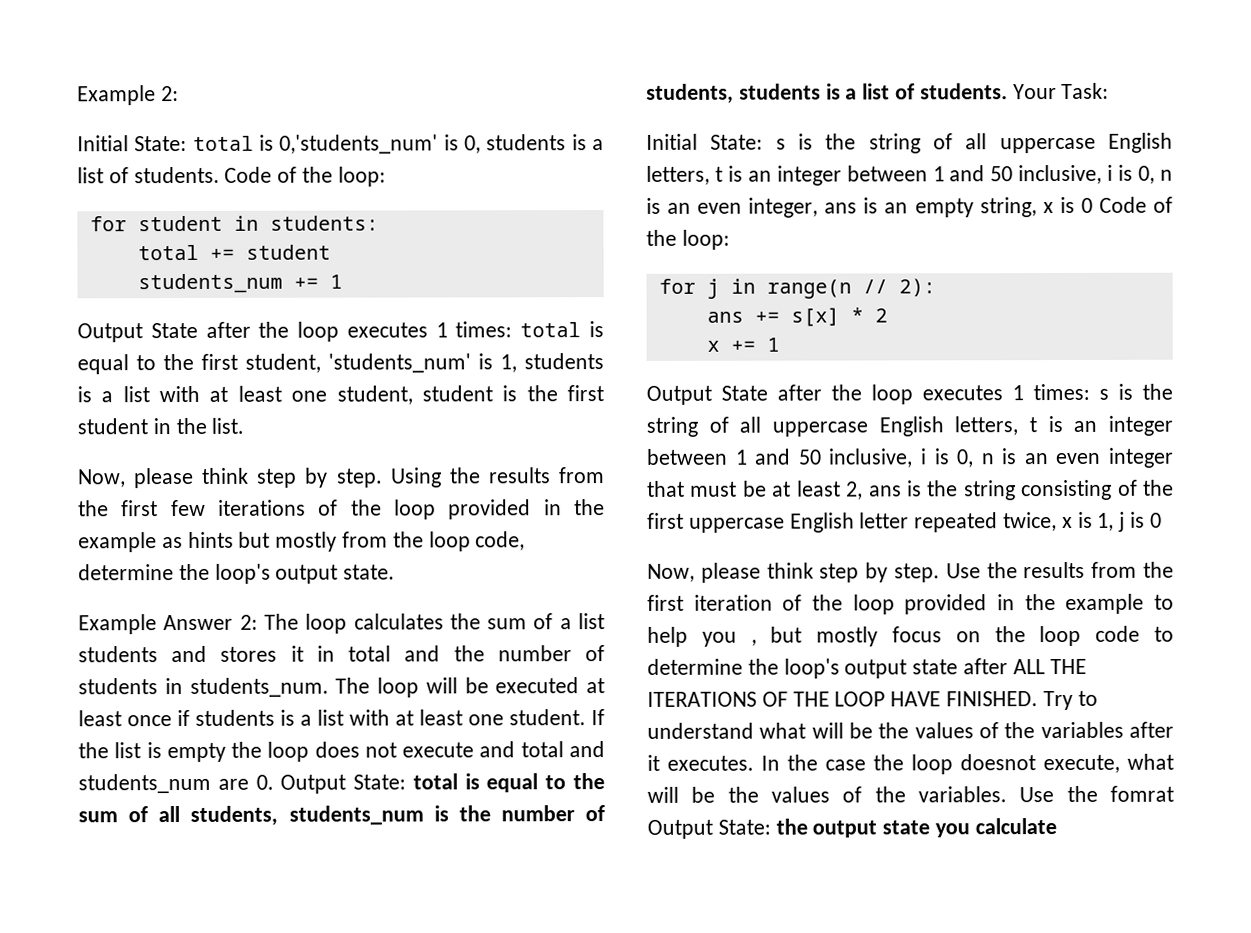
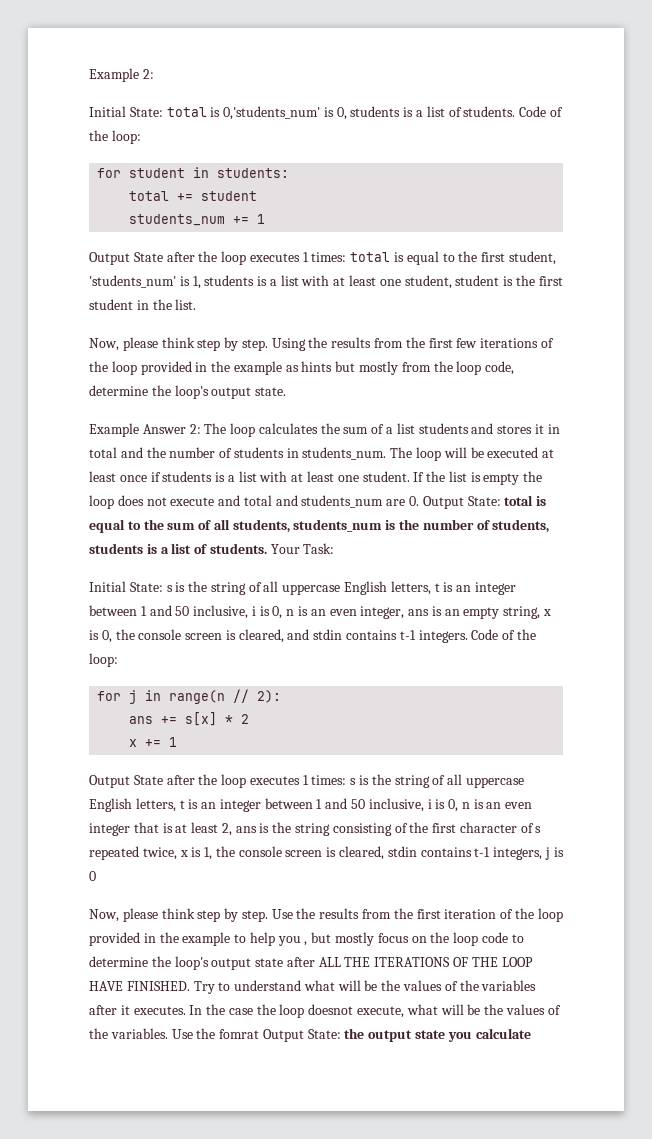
- Initial State: s is the string of all uppercase English letters, t is an integer between 1 and 50 inclusive, i is 0, n is an even integer, ans is an empty string, x is 0 Code of the loop:
+ Initial State: s is the string of all uppercase English letters, t is an integer between 1 and 50 inclusive, i is 0, n is an even integer, ans is an empty string, x is 0, the console screen is cleared, and stdin contains t-1 integers. Code of the loop:
- Output State after the loop executes 1 times: s is the string of all uppercase English letters, t is an integer between 1 and 50 inclusive, i is 0, n is an even integer that must be at least 2, ans is the string consisting of the first uppercase English letter repeated twice, x is 1, j is 0
+ Output State after the loop executes 1 times: s is the string of all uppercase English letters, t is an integer between 1 and 50 inclusive, i is 0, n is an even integer that is at least 2, ans is the string consisting of the first character of s repeated twice, x is 1, the console screen is cleared, stdin contains t-1 integers, j is 0

